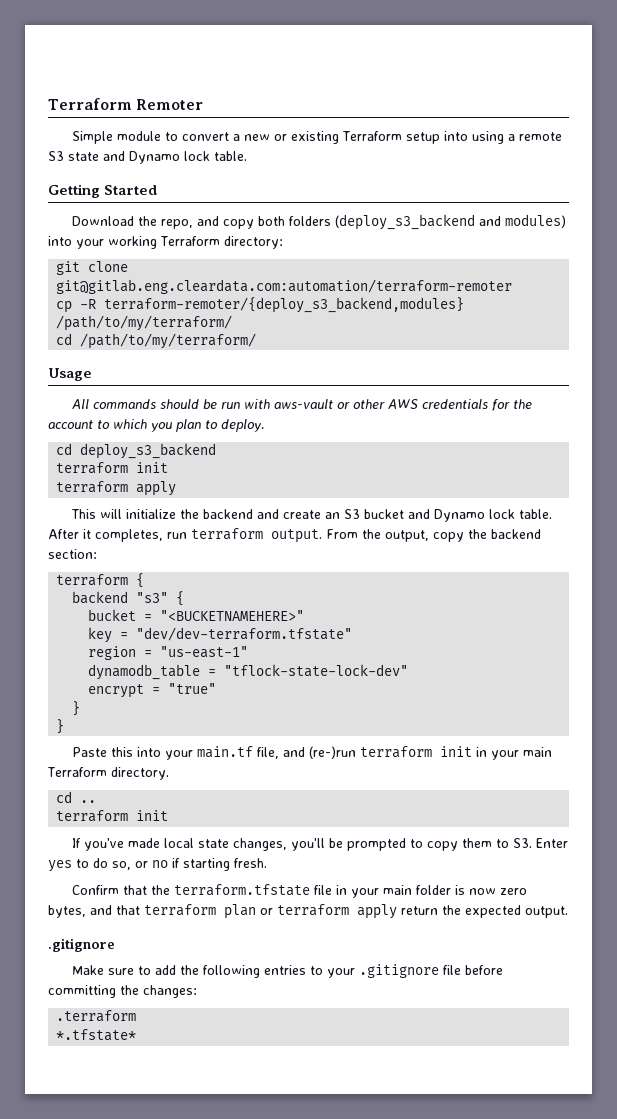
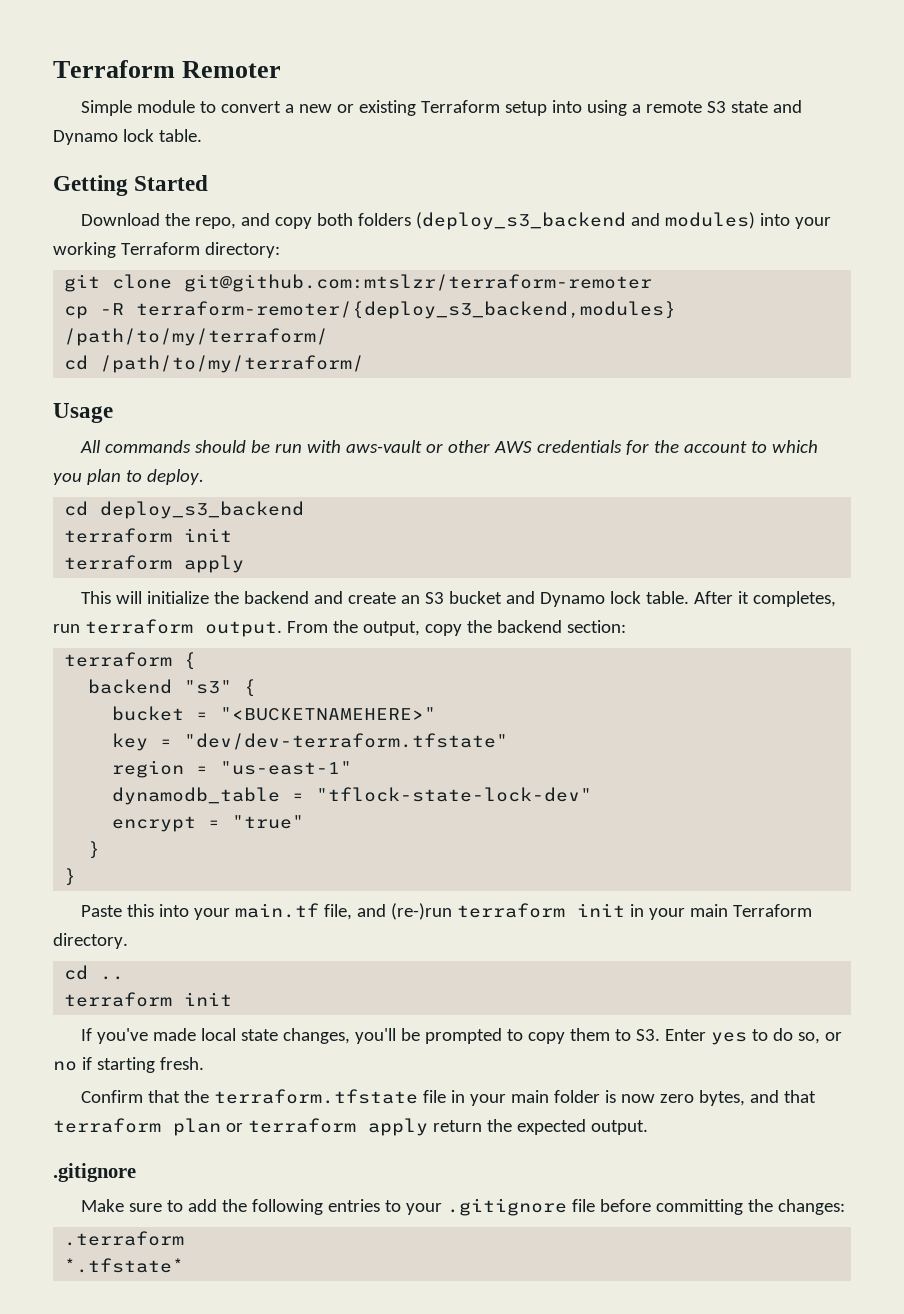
- git clone git@gitlab.eng.cleardata.com:automation/terraform-remoter
+ git clone git@github.com:mtslzr/terraform-remoter

